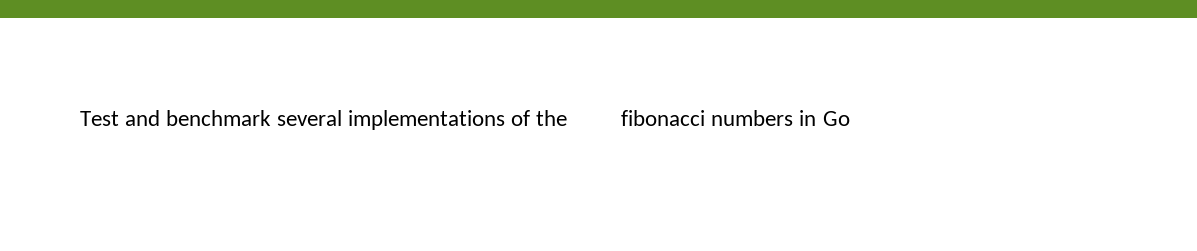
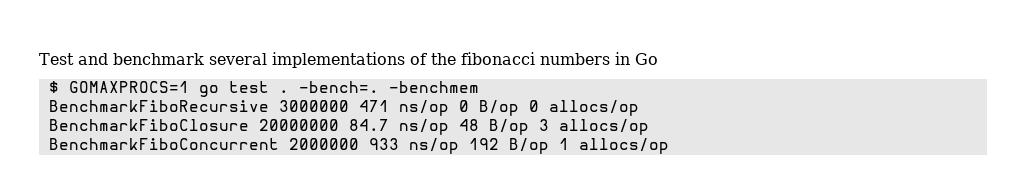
+ $ GOMAXPROCS=1 go test . -bench=. -benchmem
+ BenchmarkFiboRecursive 3000000 471 ns/op 0 B/op 0 allocs/op
+ BenchmarkFiboClosure 20000000 84.7 ns/op 48 B/op 3 allocs/op
+ BenchmarkFiboConcurrent 2000000 933 ns/op 192 B/op 1 allocs/op

